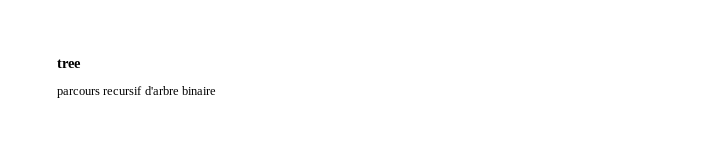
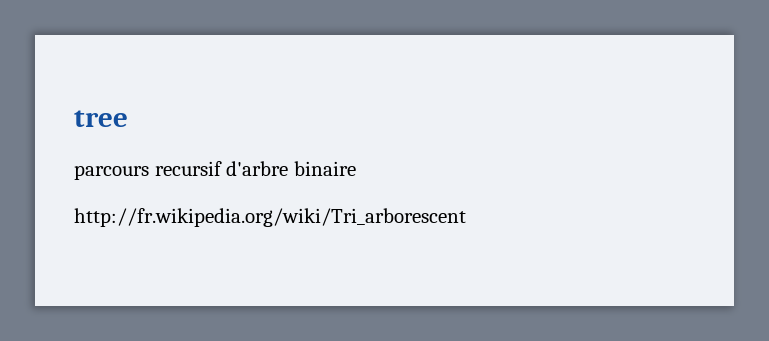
+ http://fr.wikipedia.org/wiki/Tri_arborescent

